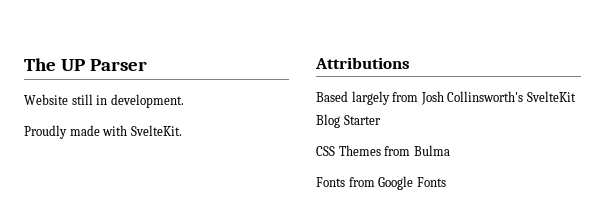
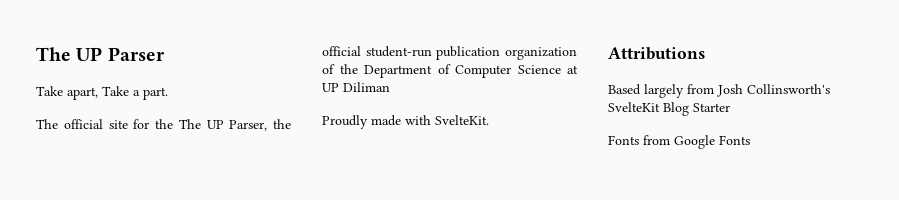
- Website still in development.
+ Take apart, Take a part.
+ The official site for the The UP Parser, the official student-run publication organization of the Department of Computer Science at UP Diliman
- CSS Themes from Bulma

